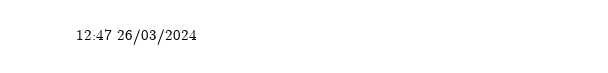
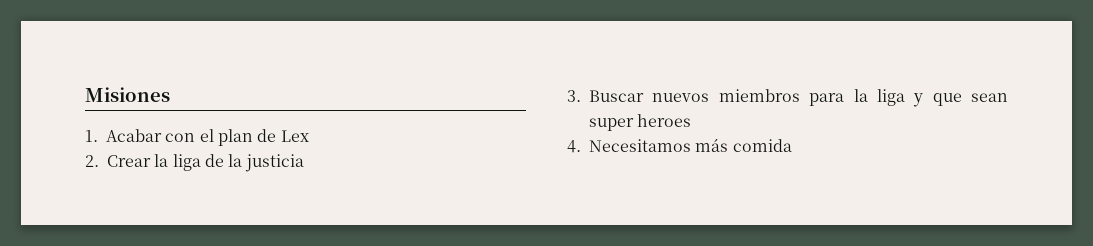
- 12:47 26/03/2024
+ Misiones
+ 1. Acabar con el plan de Lex
+ 2. Crear la liga de la justicia
+ 3. Buscar nuevos miembros para la liga y que sean super heroes
+ 4. Necesitamos más comida

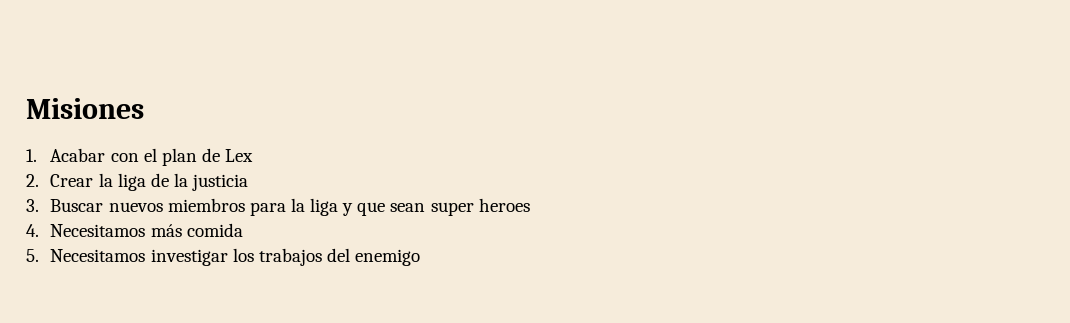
+ 5. Necesitamos investigar los trabajos del enemigo

